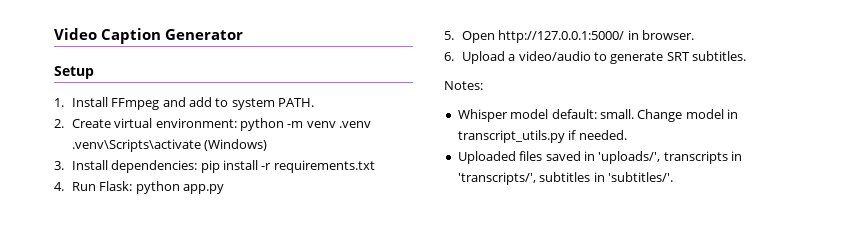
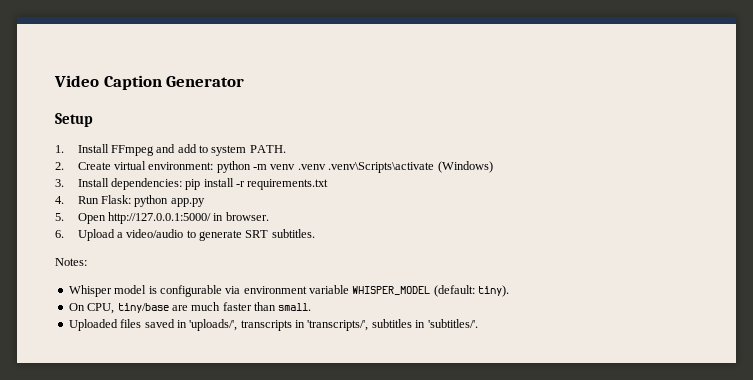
- Whisper model default: small. Change model in transcript_utils.py if needed.
+ Whisper model is configurable via environment variable WHISPER_MODEL (default: tiny).
+ On CPU, tiny/base are much faster than small.

